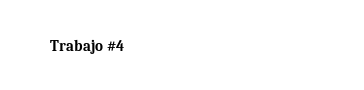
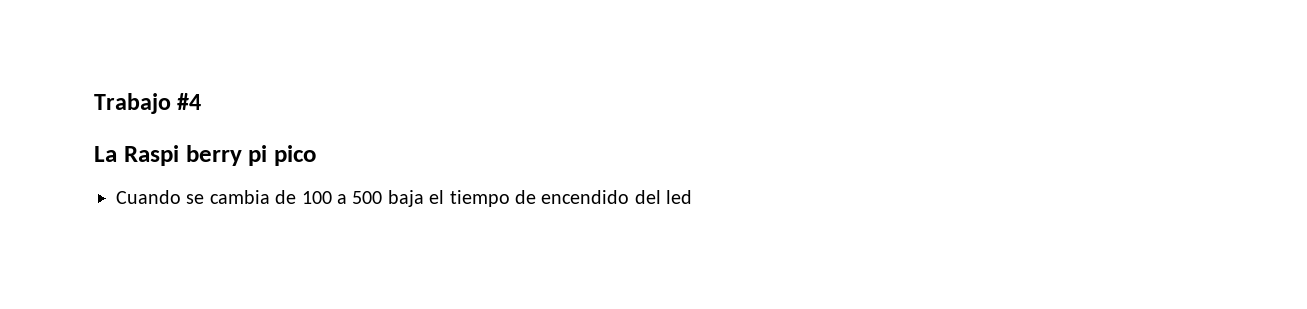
+ La Raspi berry pi pico
+ Cuando se cambia de 100 a 500 baja el tiempo de encendido del led

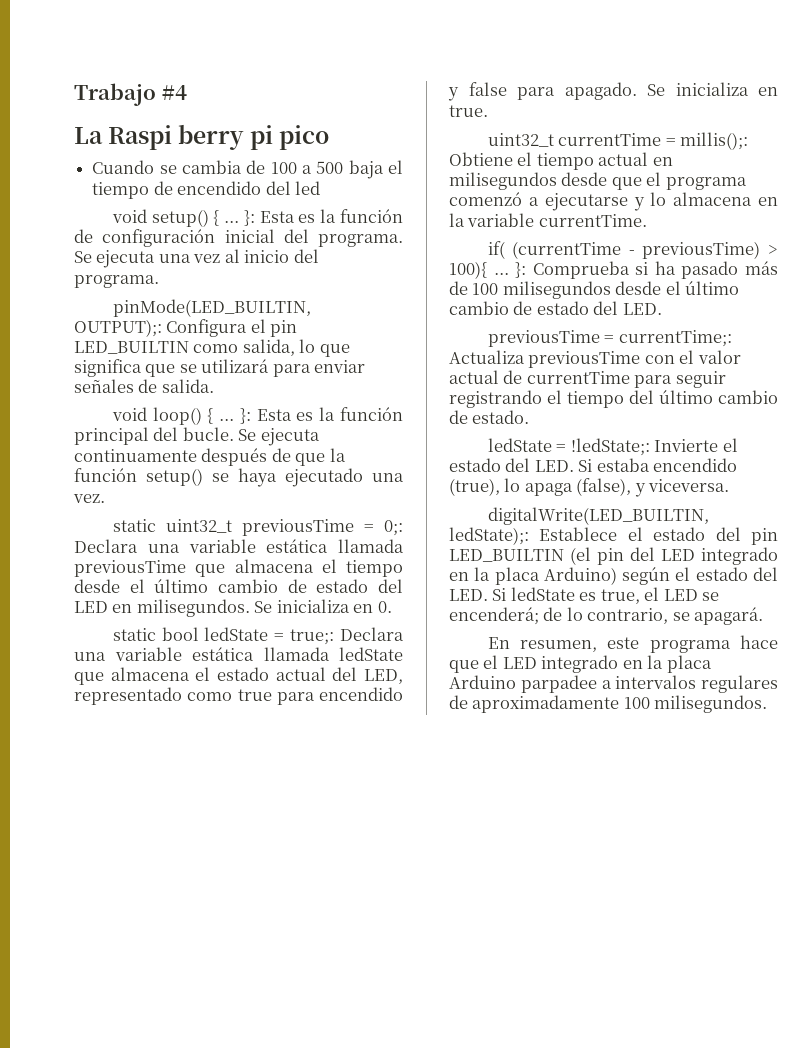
+ void setup() { ... }: Esta es la función de configuración inicial del programa. Se ejecuta una vez al inicio del programa.
+ pinMode(LED_BUILTIN, OUTPUT);: Configura el pin LED_BUILTIN como salida, lo que significa que se utilizará para enviar señales de salida.
+ void loop() { ... }: Esta es la función principal del bucle. Se ejecuta continuamente después de que la función setup() se haya ejecutado una vez.
+ static uint32_t previousTime = 0;: Declara una variable estática llamada previousTime que almacena el tiempo desde el último cambio de estado del LED en milisegundos. Se inicializa en 0.
+ static bool ledState = true;: Declara una variable estática llamada ledState que almacena el estado actual del LED, representado como true para encendido y false para apagado. Se inicializa en true.
+ uint32_t currentTime = millis();: Obtiene el tiempo actual en milisegundos desde que el programa comenzó a ejecutarse y lo almacena en la variable currentTime.
+ if( (currentTime - previousTime) > 100){ ... }: Comprueba si ha pasado más de 100 milisegundos desde el último cambio de estado del LED.
+ previousTime = currentTime;: Actualiza previousTime con el valor actual de currentTime para seguir registrando el tiempo del último cambio de estado.
+ ledState = !ledState;: Invierte el estado del LED. Si estaba encendido (true), lo apaga (false), y viceversa.
+ digitalWrite(LED_BUILTIN, ledState);: Establece el estado del pin LED_BUILTIN (el pin del LED integrado en la placa Arduino) según el estado del LED. Si ledState es true, el LED se encenderá; de lo contrario, se apagará.
+ En resumen, este programa hace que el LED integrado en la placa Arduino parpadee a intervalos regulares de aproximadamente 100 milisegundos.

